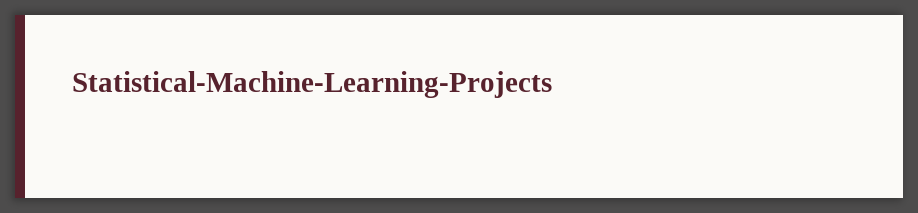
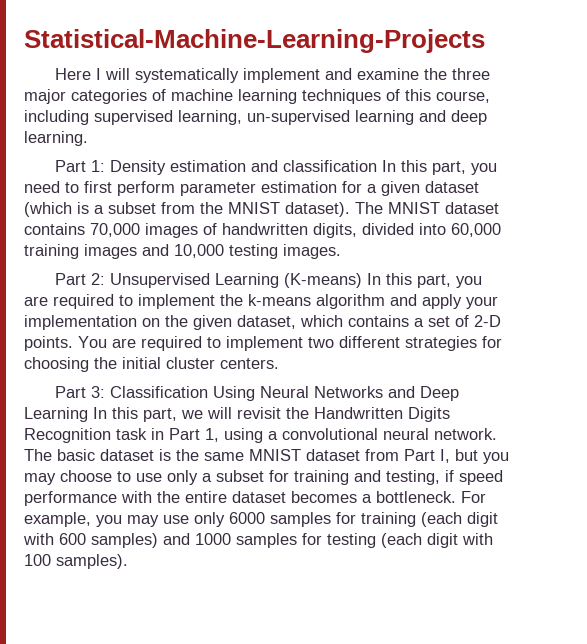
+ Here I will systematically implement and examine the three major categories of machine learning techniques of this course, including supervised learning, un-supervised learning and deep learning.
+ Part 1: Density estimation and classification In this part, you need to first perform parameter estimation for a given dataset (which is a subset from the MNIST dataset). The MNIST dataset contains 70,000 images of handwritten digits, divided into 60,000 training images and 10,000 testing images.
+ Part 2: Unsupervised Learning (K-means) In this part, you are required to implement the k-means algorithm and apply your implementation on the given dataset, which contains a set of 2-D points. You are required to implement two different strategies for choosing the initial cluster centers.
+ Part 3: Classification Using Neural Networks and Deep Learning In this part, we will revisit the Handwritten Digits Recognition task in Part 1, using a convolutional neural network. The basic dataset is the same MNIST dataset from Part I, but you may choose to use only a subset for training and testing, if speed performance with the entire dataset becomes a bottleneck. For example, you may use only 6000 samples for training (each digit with 600 samples) and 1000 samples for testing (each digit with 100 samples).

